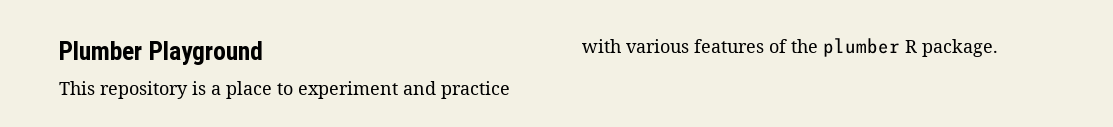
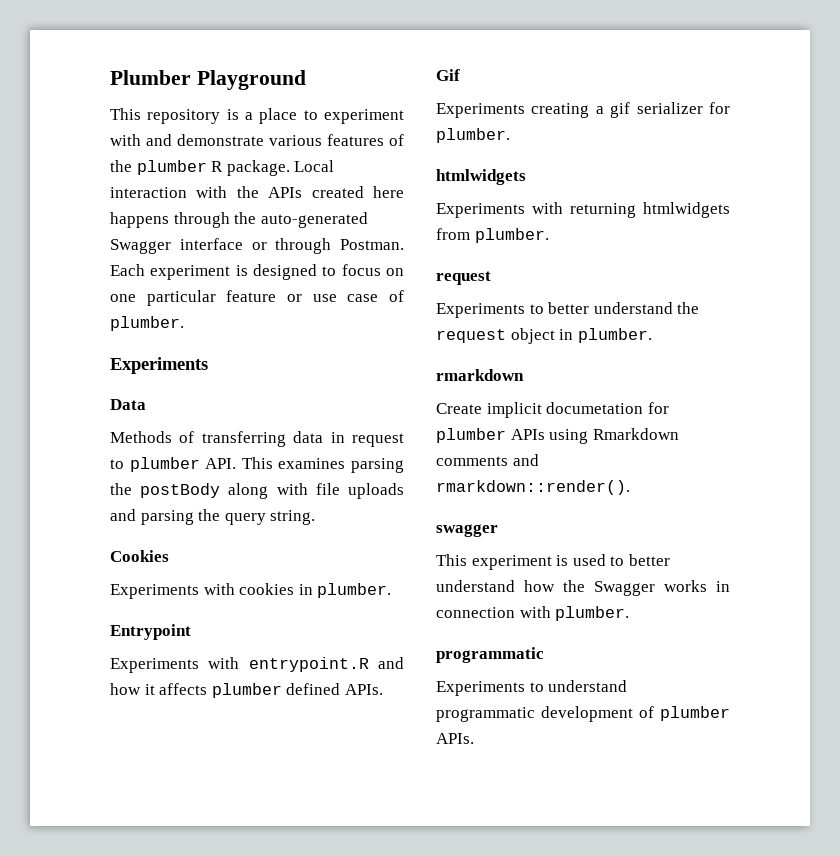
- This repository is a place to experiment and practice with various features of the plumber R package.
+ This repository is a place to experiment with and demonstrate various features of the plumber R package.
+ Local interaction with the APIs created here happens through the auto-generated Swagger interface or through Postman. Each experiment is designed to focus on one particular feature or use case of plumber.
+ Experiments
+ Data
+ Methods of transferring data in request to plumber API. This examines parsing the postBody along with file uploads and parsing the query string.
+ Cookies
+ Experiments with cookies in plumber.
+ Entrypoint
+ Experiments with entrypoint.R and how it affects plumber defined APIs.
+ Gif
+ Experiments creating a gif serializer for plumber.
+ htmlwidgets
+ Experiments with returning htmlwidgets from plumber.
+ request
+ Experiments to better understand the request object in plumber.
+ rmarkdown
+ Create implicit documetation for plumber APIs using Rmarkdown comments and rmarkdown::render().
+ swagger
+ This experiment is used to better understand how the Swagger works in connection with plumber.
+ programmatic
+ Experiments to understand programmatic development of plumber APIs.

